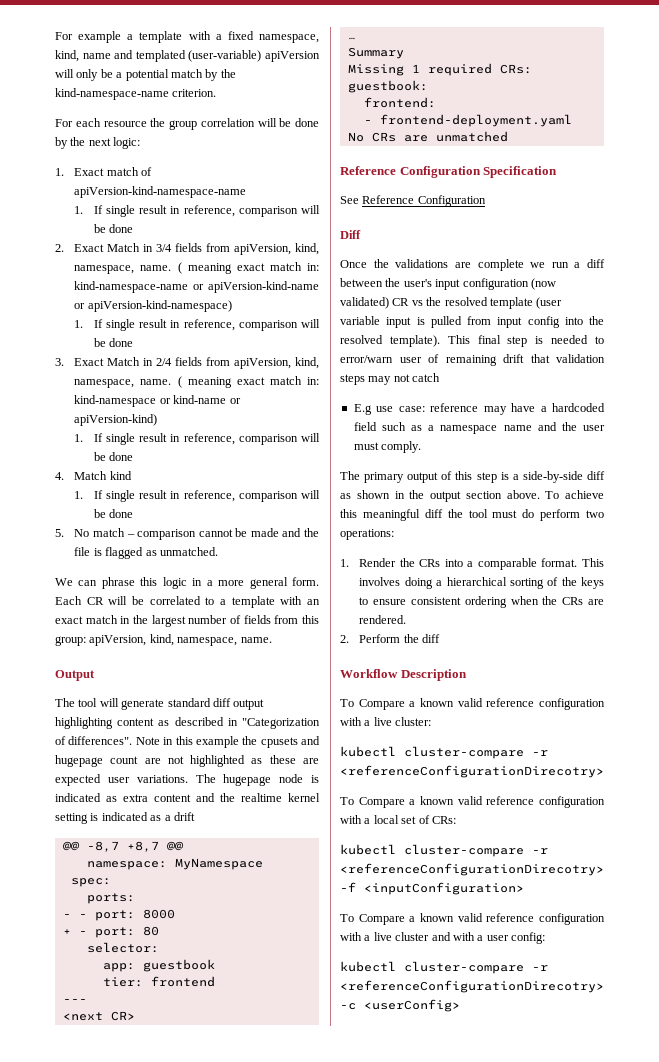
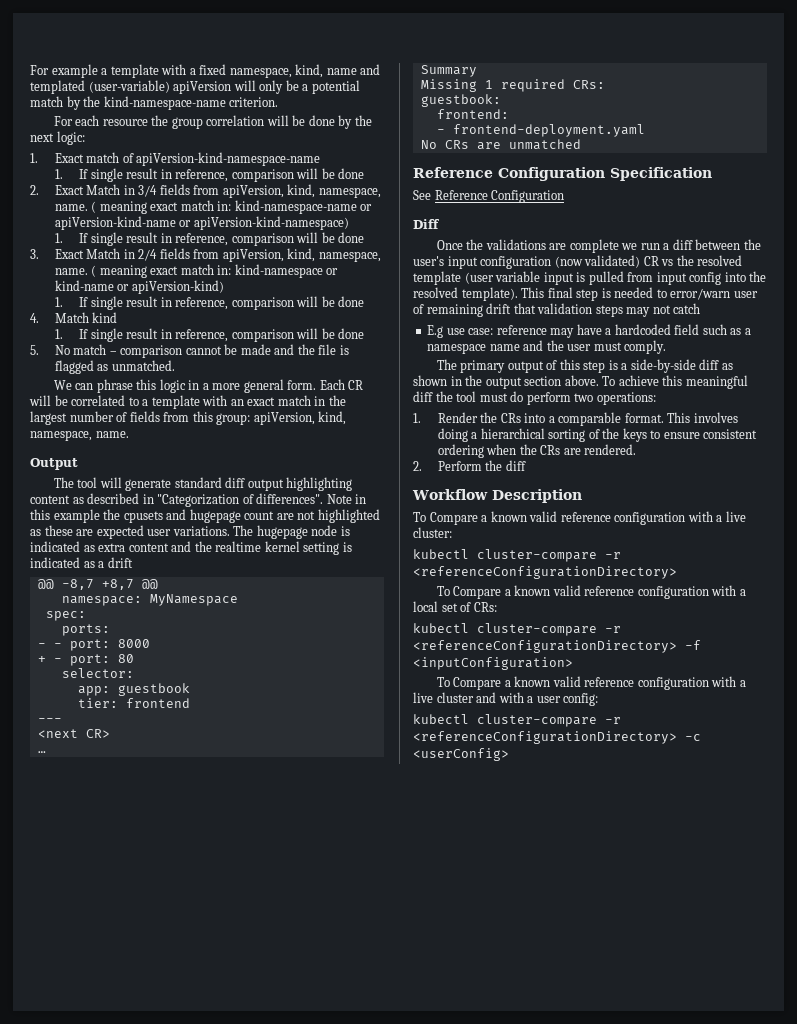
  To Compare a known valid reference configuration with a live cluster:
- kubectl cluster-compare -r <referenceConfigurationDirecotry>
+ kubectl cluster-compare -r <referenceConfigurationDirectory>
- kubectl cluster-compare -r <referenceConfigurationDirecotry> -f <inputConfiguration>
+ kubectl cluster-compare -r <referenceConfigurationDirectory> -f <inputConfiguration>
- kubectl cluster-compare -r <referenceConfigurationDirecotry> -c <userConfig>
+ kubectl cluster-compare -r <referenceConfigurationDirectory> -c <userConfig>

